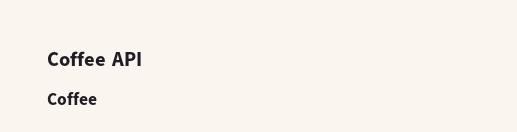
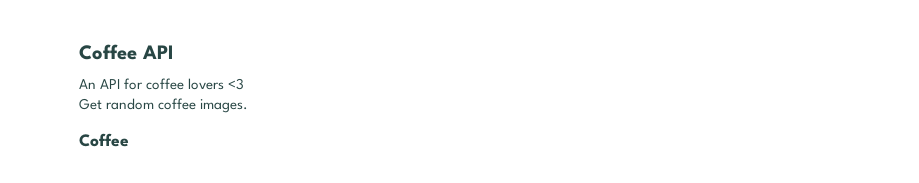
+ An API for coffee lovers <3
+ Get random coffee images.

